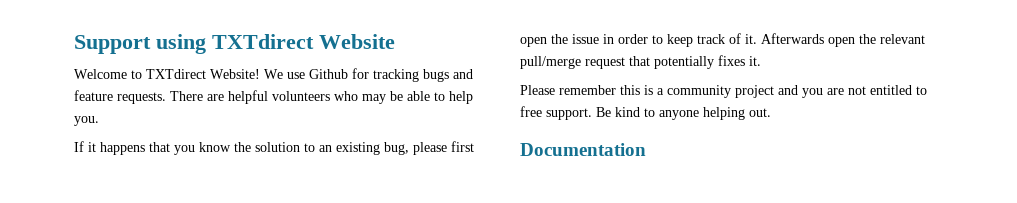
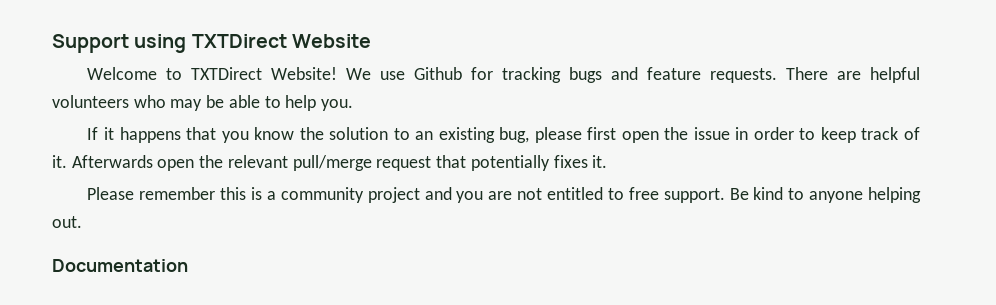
- Support using TXTdirect Website
+ Support using TXTDirect Website
- Welcome to TXTdirect Website!
+ Welcome to TXTDirect Website!

